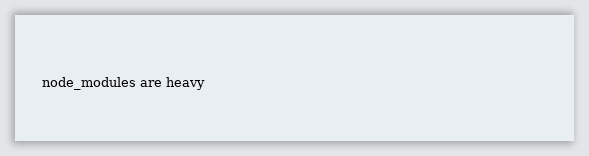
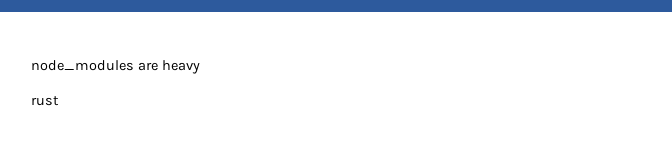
+ rust

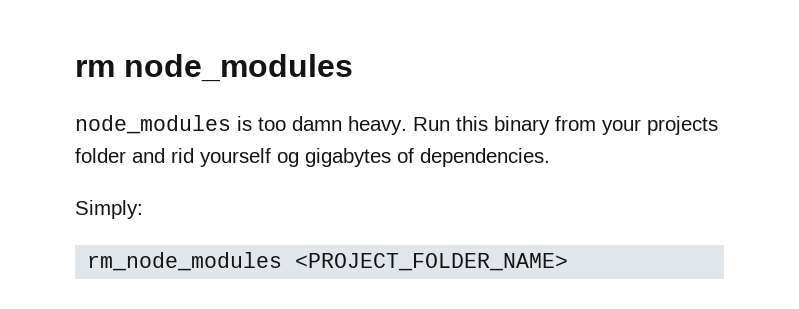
- node_modules are heavy
- rust
+ rm node_modules
+ node_modules is too damn heavy. Run this binary from your projects folder and rid yourself og gigabytes of dependencies.
+ Simply:
+ rm_node_modules <PROJECT_FOLDER_NAME>

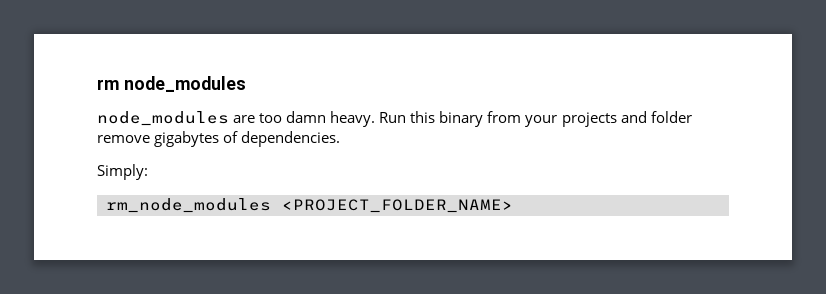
- node_modules is too damn heavy.
+ node_modules are too damn heavy.
- Run this binary from your projects folder and rid yourself og gigabytes of dependencies.
+ Run this binary from your projects and folder remove gigabytes of dependencies.

